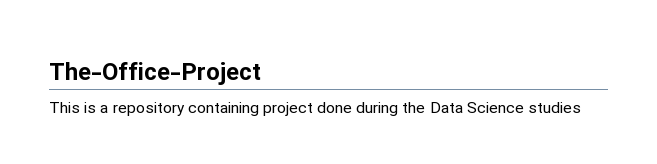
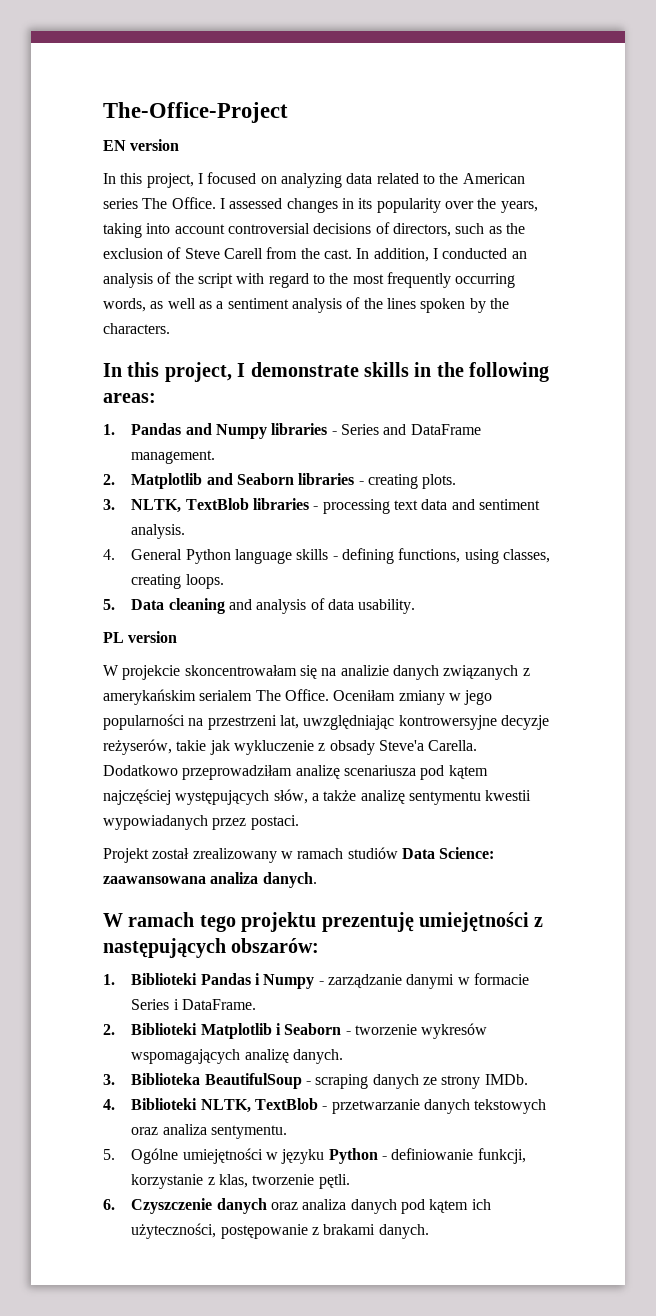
- This is a repository containing project done during the Data Science studies
+ EN version
+ In this project, I focused on analyzing data related to the American series The Office. I assessed changes in its popularity over the years, taking into account controversial decisions of directors, such as the exclusion of Steve Carell from the cast. In addition, I conducted an analysis of the script with regard to the most frequently occurring words, as well as a sentiment analysis of the lines spoken by the characters.
+ In this project, I demonstrate skills in the following areas:
+ 1. Pandas and Numpy libraries - Series and DataFrame management.
+ 2. Matplotlib and Seaborn libraries - creating plots.
+ 3. NLTK, TextBlob libraries - processing text data and sentiment analysis.
+ 4. General Python language skills - defining functions, using classes, creating loops.
+ 5. Data cleaning and analysis of data usability.
+ PL version
+ W projekcie skoncentrowałam się na analizie danych związanych z amerykańskim serialem The Office. Oceniłam zmiany w jego popularności na przestrzeni lat, uwzględniając kontrowersyjne decyzje reżyserów, takie jak wykluczenie z obsady Steve'a Carella. Dodatkowo przeprowadziłam analizę scenariusza pod kątem najczęściej występujących słów, a także analizę sentymentu kwestii wypowiadanych przez postaci.
+ Projekt został zrealizowany w ramach studiów Data Science: zaawansowana analiza danych.
+ W ramach tego projektu prezentuję umiejętności z następujących obszarów:
+ 1. Biblioteki Pandas i Numpy - zarządzanie danymi w formacie Series i DataFrame.
+ 2. Biblioteki Matplotlib i Seaborn - tworzenie wykresów wspomagających analizę danych.
+ 3. Biblioteka BeautifulSoup - scraping danych ze strony IMDb.
+ 4. Biblioteki NLTK, TextBlob - przetwarzanie danych tekstowych oraz analiza sentymentu.
+ 5. Ogólne umiejętności w języku Python - definiowanie funkcji, korzystanie z klas, tworzenie pętli.
+ 6. Czyszczenie danych oraz analiza danych pod kątem ich użyteczności, postępowanie z brakami danych.

